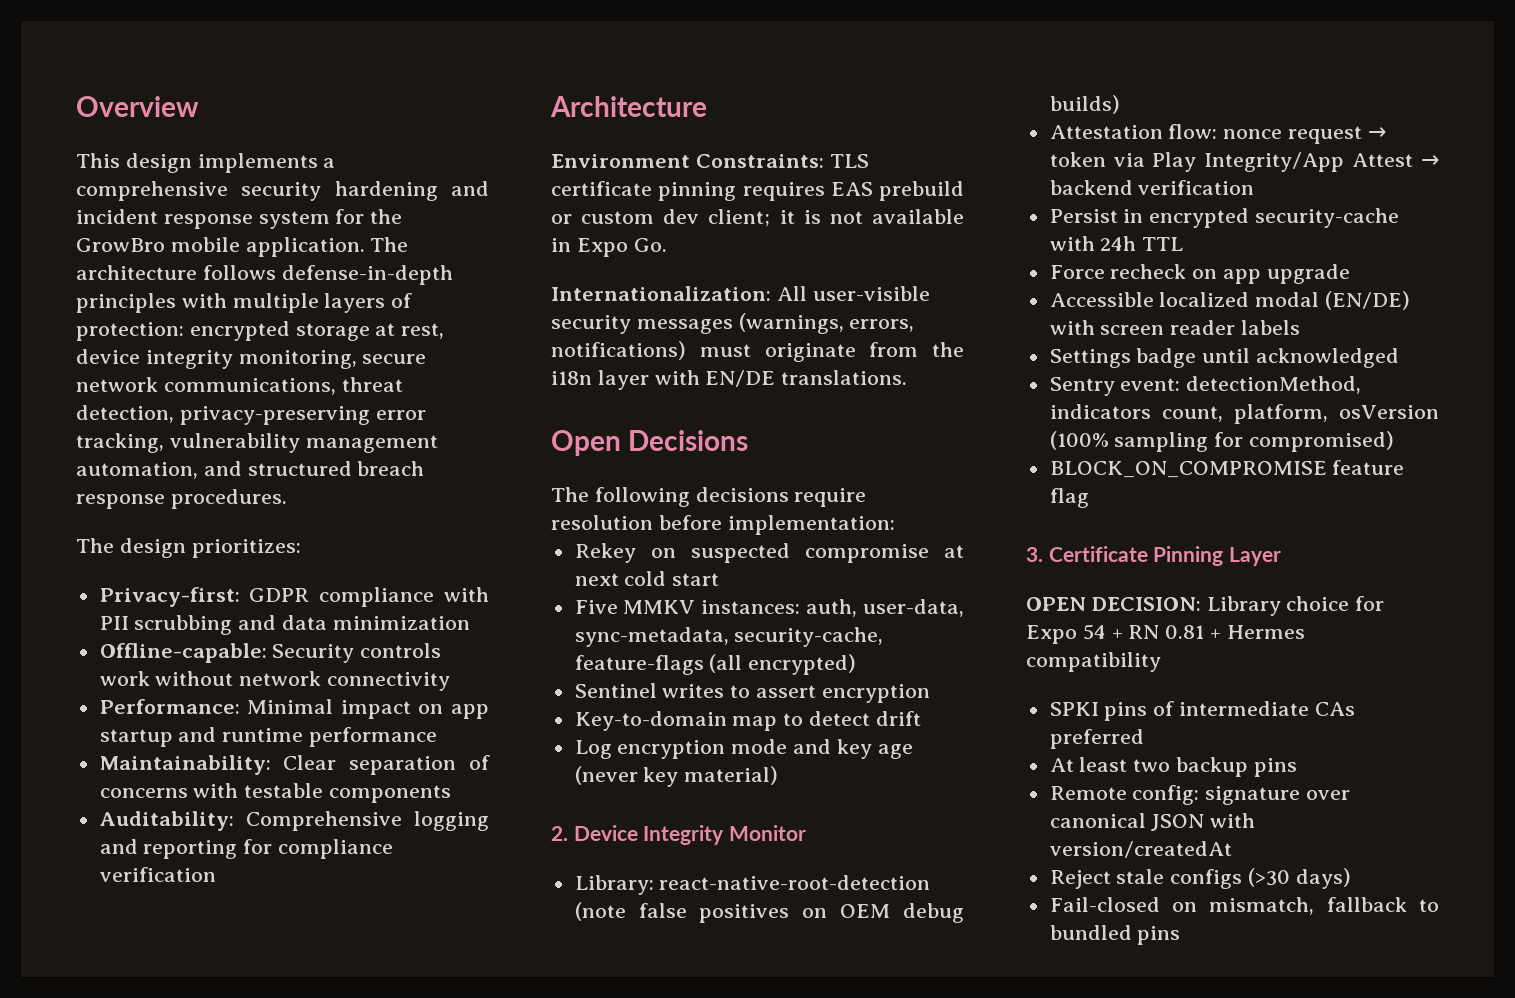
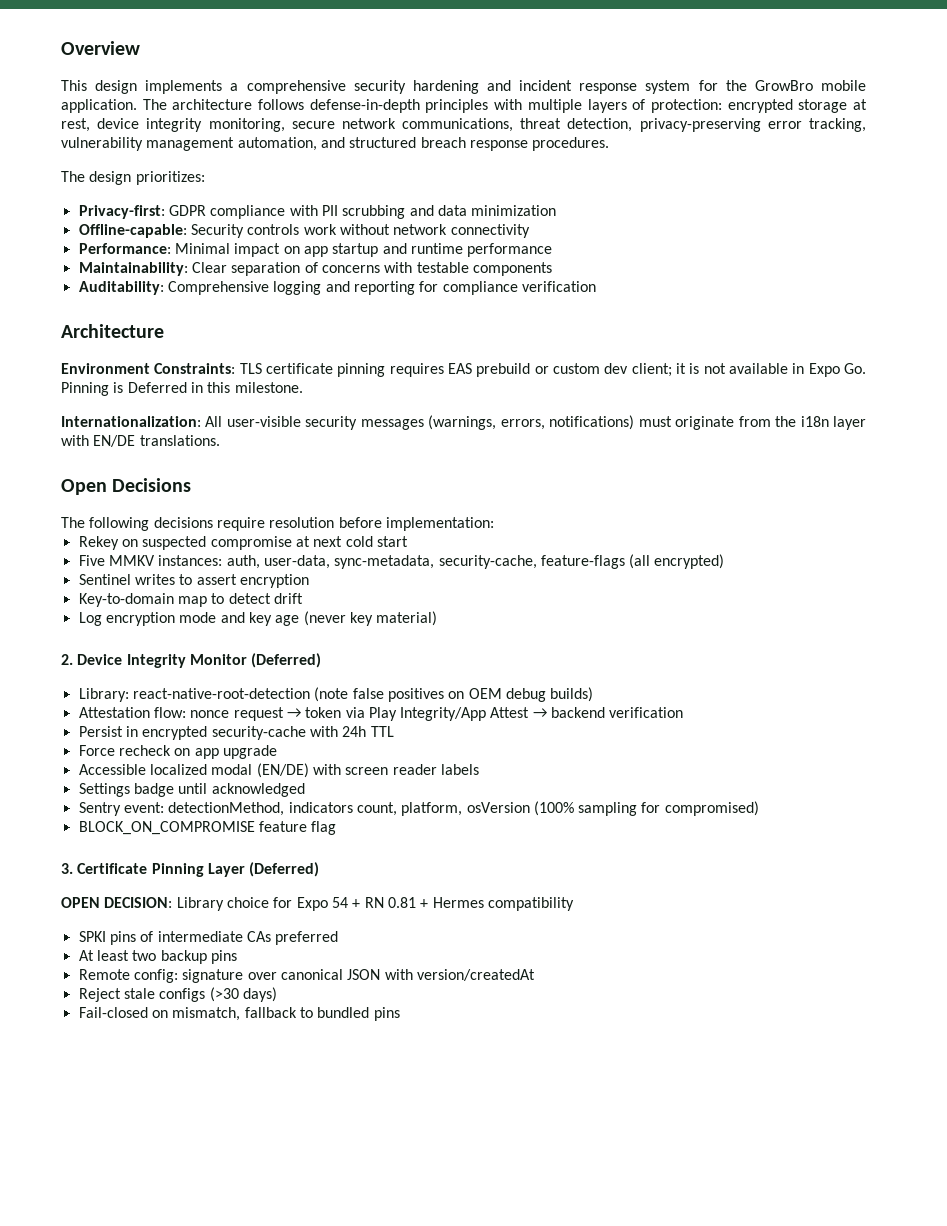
- Environment Constraints: TLS certificate pinning requires EAS prebuild or custom dev client; it is not available in Expo Go.
+ Environment Constraints: TLS certificate pinning requires EAS prebuild or custom dev client; it is not available in Expo Go. Pinning is Deferred in this milestone.
- 2. Device Integrity Monitor
+ 2. Device Integrity Monitor (Deferred)
- 3. Certificate Pinning Layer
+ 3. Certificate Pinning Layer (Deferred)

